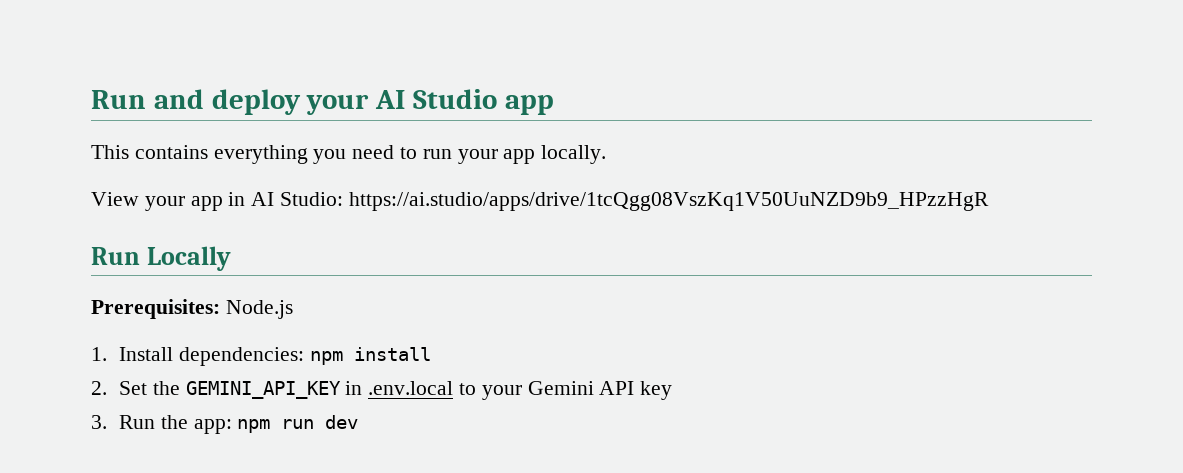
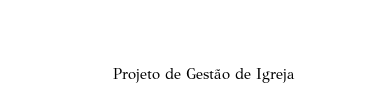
- Run and deploy your AI Studio app
- This contains everything you need to run your app locally.
- View your app in AI Studio: https://ai.studio/apps/drive/1tcQgg08VszKq1V50UuNZD9b9_HPzzHgR
- Run Locally
- Prerequisites: Node.js
- 1. Install dependencies: npm install
- 2. Set the GEMINI_API_KEY in .env.local to your Gemini API key
- 3. Run the app: npm run dev
+ Projeto de Gestão de Igreja

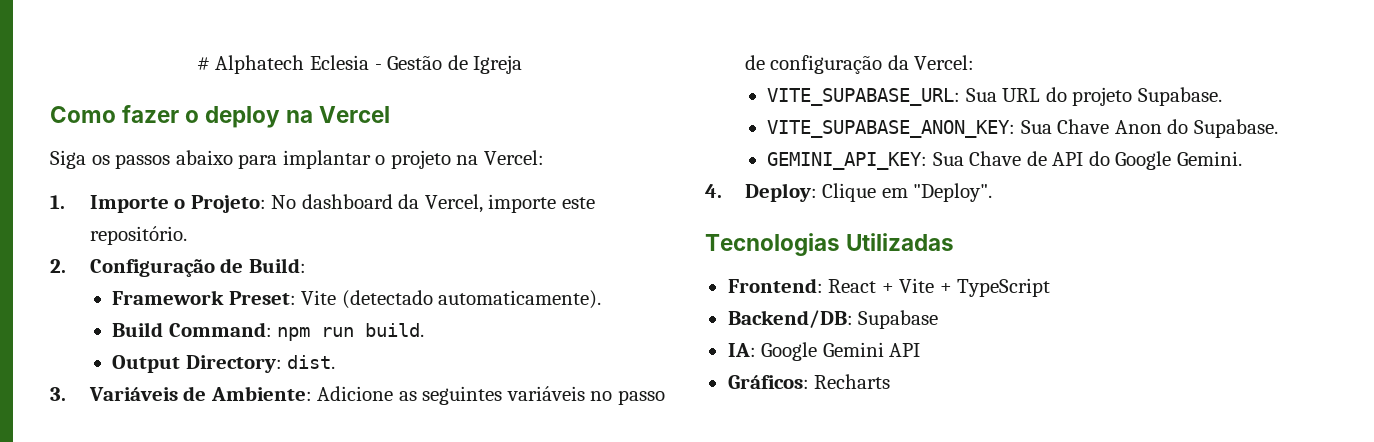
- Projeto de Gestão de Igreja
+ # Alphatech Eclesia - Gestão de Igreja
+ Como fazer o deploy na Vercel
+ Siga os passos abaixo para implantar o projeto na Vercel:
+ 1. Importe o Projeto: No dashboard da Vercel, importe este repositório.
+ 2. Configuração de Build:
+ Framework Preset: Vite (detectado automaticamente).
+ Build Command: npm run build.
+ Output Directory: dist.
+ 3. Variáveis de Ambiente: Adicione as seguintes variáveis no passo de configuração da Vercel:
+ VITE_SUPABASE_URL: Sua URL do projeto Supabase.
+ VITE_SUPABASE_ANON_KEY: Sua Chave Anon do Supabase.
+ GEMINI_API_KEY: Sua Chave de API do Google Gemini.
+ 4. Deploy: Clique em "Deploy".
+ Tecnologias Utilizadas
+ Frontend: React + Vite + TypeScript
+ Backend/DB: Supabase
+ IA: Google Gemini API
+ Gráficos: Recharts

